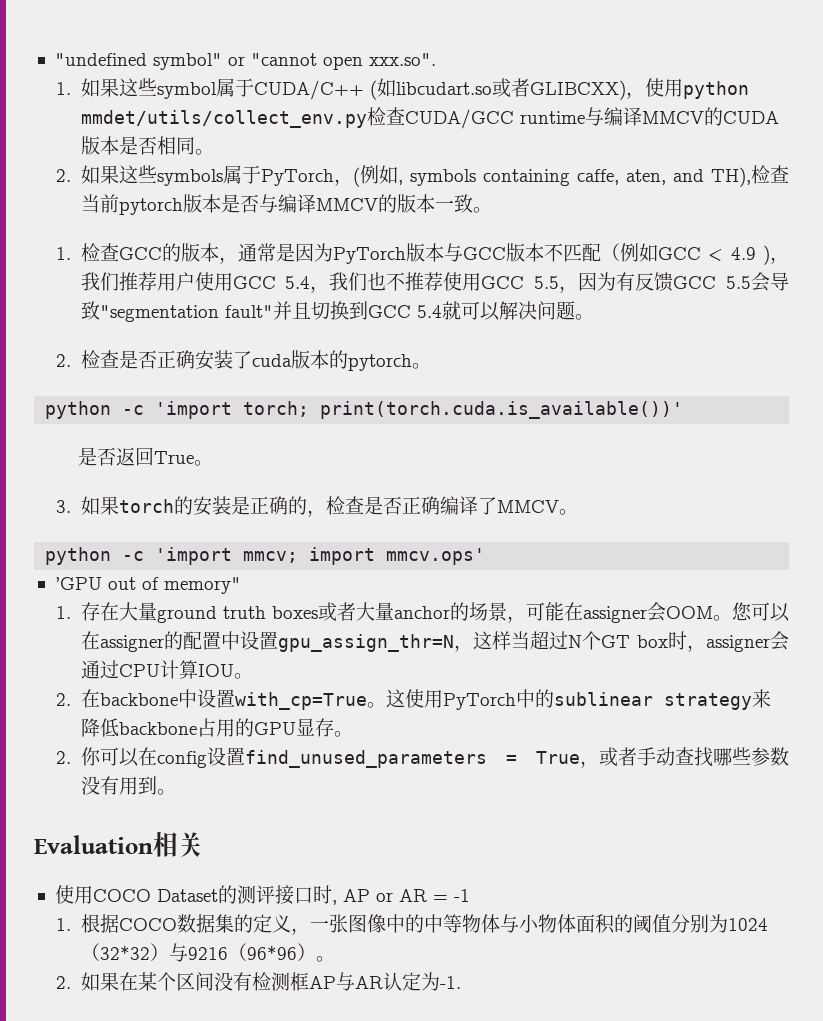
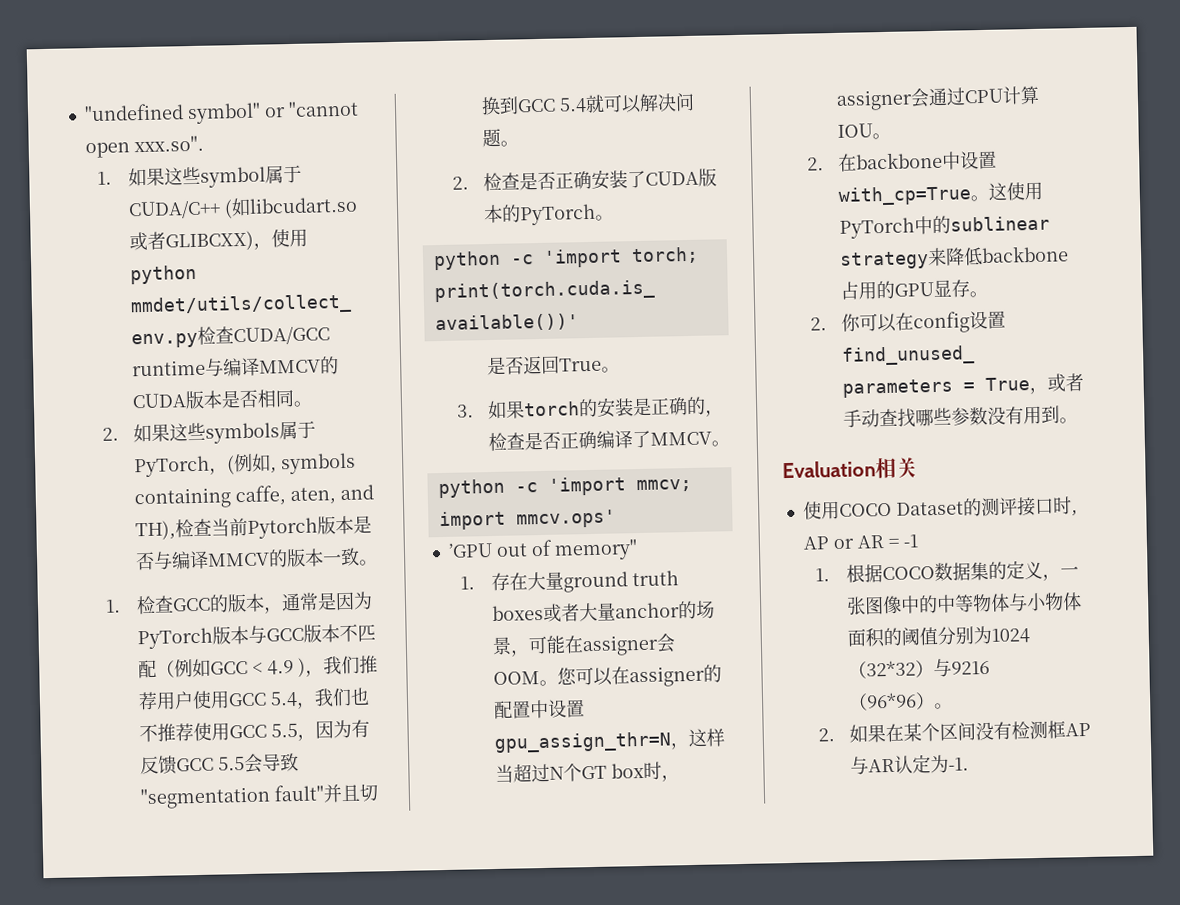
- 2.如果这些symbols属于PyTorch，(例如, symbols containing caffe, aten, and TH),检查当前pytorch版本是否与编译MMCV的版本一致。
+ 2.如果这些symbols属于PyTorch，(例如, symbols containing caffe, aten, and TH),检查当前Pytorch版本是否与编译MMCV的版本一致。
- 2.检查是否正确安装了cuda版本的pytorch。
+ 2.检查是否正确安装了CUDA版本的PyTorch。

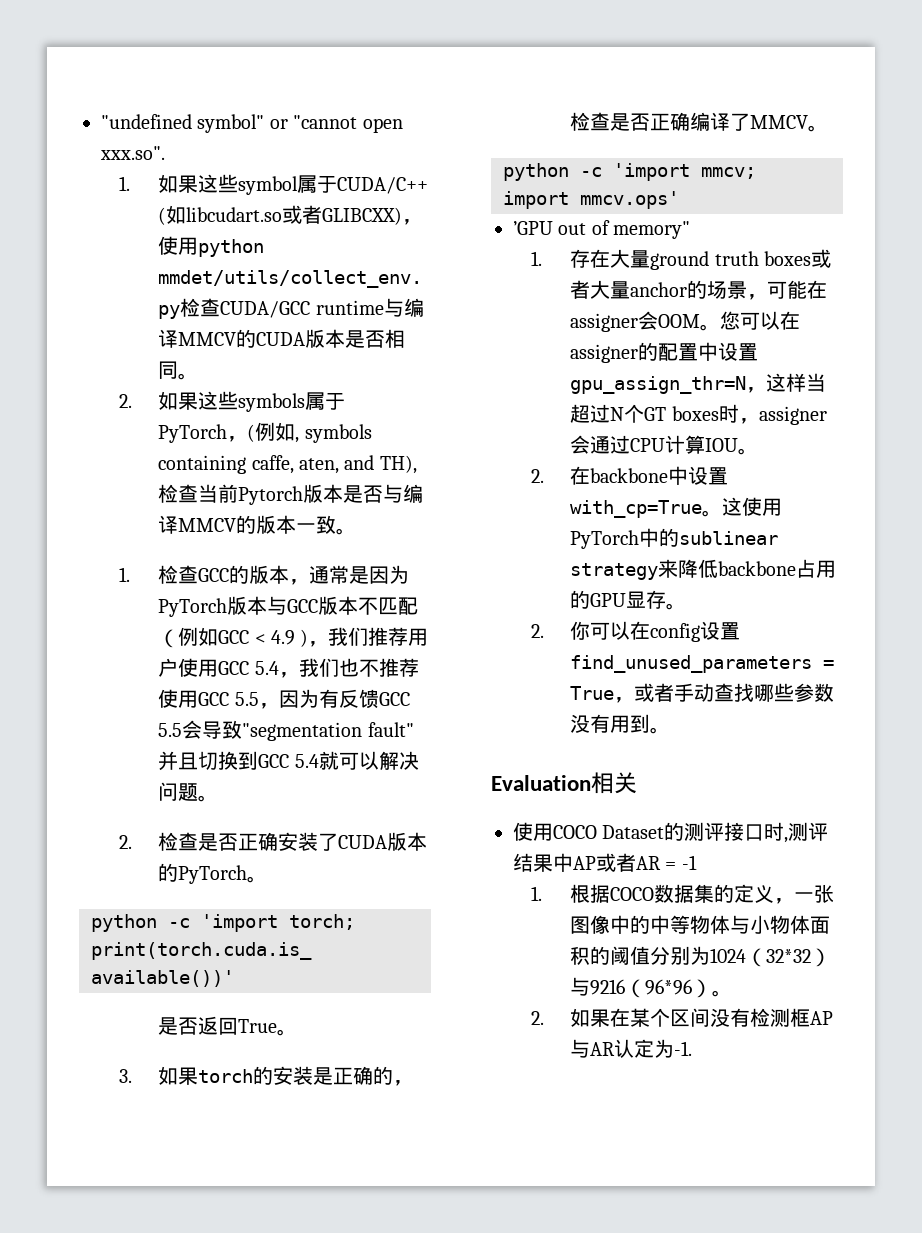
- 您可以在assigner的配置中设置gpu_assign_thr=N，这样当超过N个GT box时，assigner会通过CPU计算IOU。
+ 您可以在assigner的配置中设置gpu_assign_thr=N，这样当超过N个GT boxes时，assigner会通过CPU计算IOU。
- 使用COCO Dataset的测评接口时, AP or AR = -1
+ 使用COCO Dataset的测评接口时,测评结果中AP或者AR = -1

